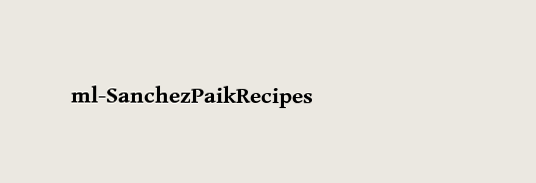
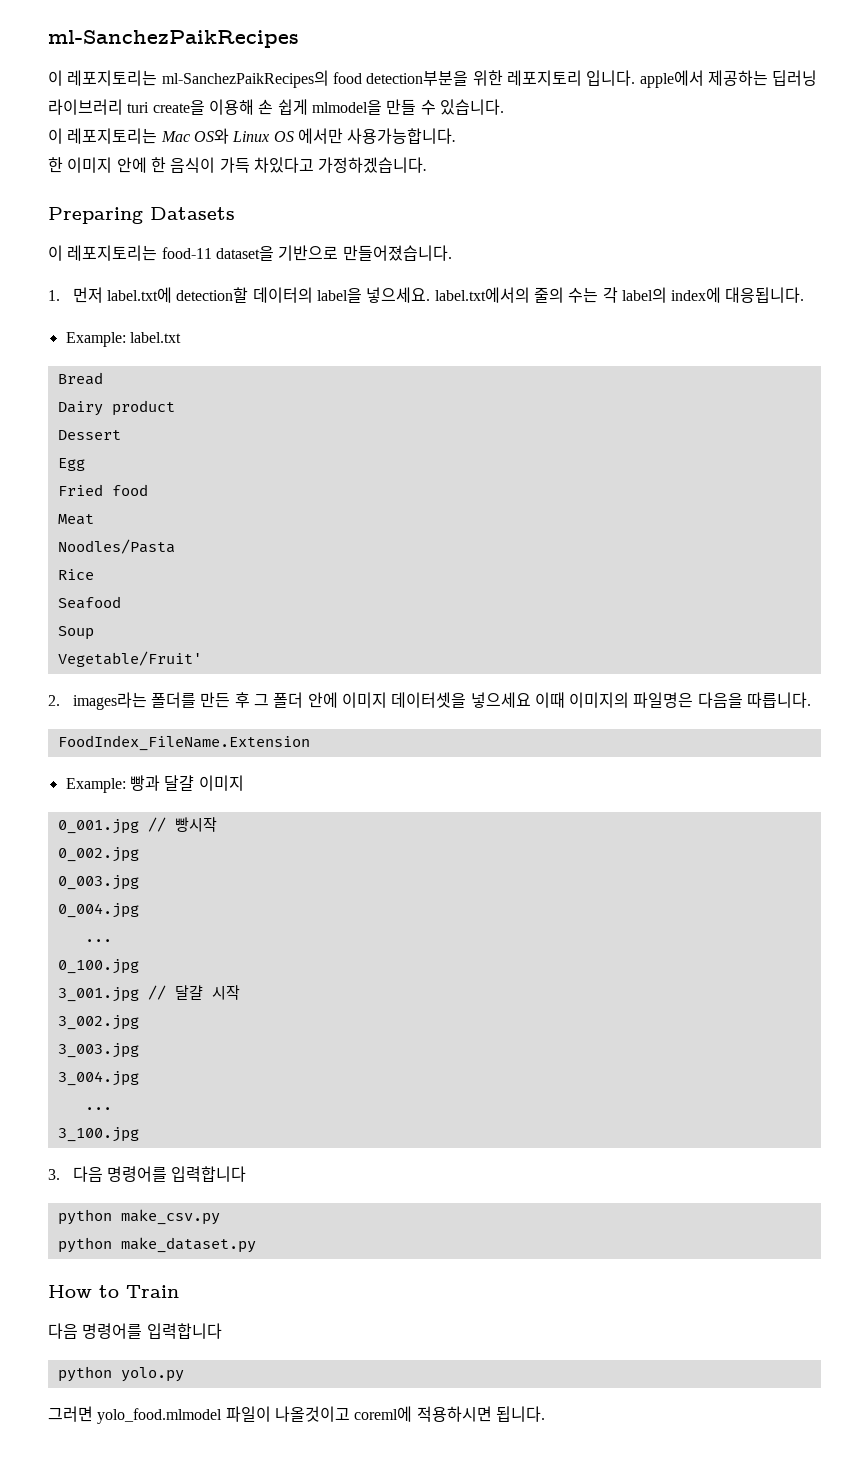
+ 이 레포지토리는 ml-SanchezPaikRecipes의 food detection부분을 위한 레포지토리 입니다. apple에서 제공하는 딥러닝 라이브러리 turi create을 이용해 손 쉽게 mlmodel을 만들 수 있습니다.
+ 이 레포지토리는 Mac OS와 Linux OS 에서만 사용가능합니다.
+ 한 이미지 안에 한 음식이 가득 차있다고 가정하겠습니다.
+ Preparing Datasets
+ 이 레포지토리는 food-11 dataset을 기반으로 만들어졌습니다.
+ 1. 먼저 label.txt에 detection할 데이터의 label을 넣으세요. label.txt에서의 줄의 수는 각 label의 index에 대응됩니다.
+ Example: label.txt
+ Bread
+ Dairy product
+ Dessert
+ Egg
+ Fried food
+ Meat
+ Noodles/Pasta
+ Rice
+ Seafood
+ Soup
+ Vegetable/Fruit'
+ 2. images라는 폴더를 만든 후 그 폴더 안에 이미지 데이터셋을 넣으세요 이때 이미지의 파일명은 다음을 따릅니다.
+ FoodIndex_FileName.Extension
+ Example: 빵과 달걀 이미지
+ 0_001.jpg // 빵시작
+ 0_002.jpg
+ 0_003.jpg
+ 0_004.jpg
+ ...
+ 0_100.jpg
+ 3_001.jpg // 달걀 시작
+ 3_002.jpg
+ 3_003.jpg
+ 3_004.jpg
+ ...
+ 3_100.jpg
+ 3. 다음 명령어를 입력합니다
+ python make_csv.py
+ python make_dataset.py
+ How to Train
+ 다음 명령어를 입력합니다
+ python yolo.py
+ 그러면 yolo_food.mlmodel 파일이 나올것이고 coreml에 적용하시면 됩니다.

